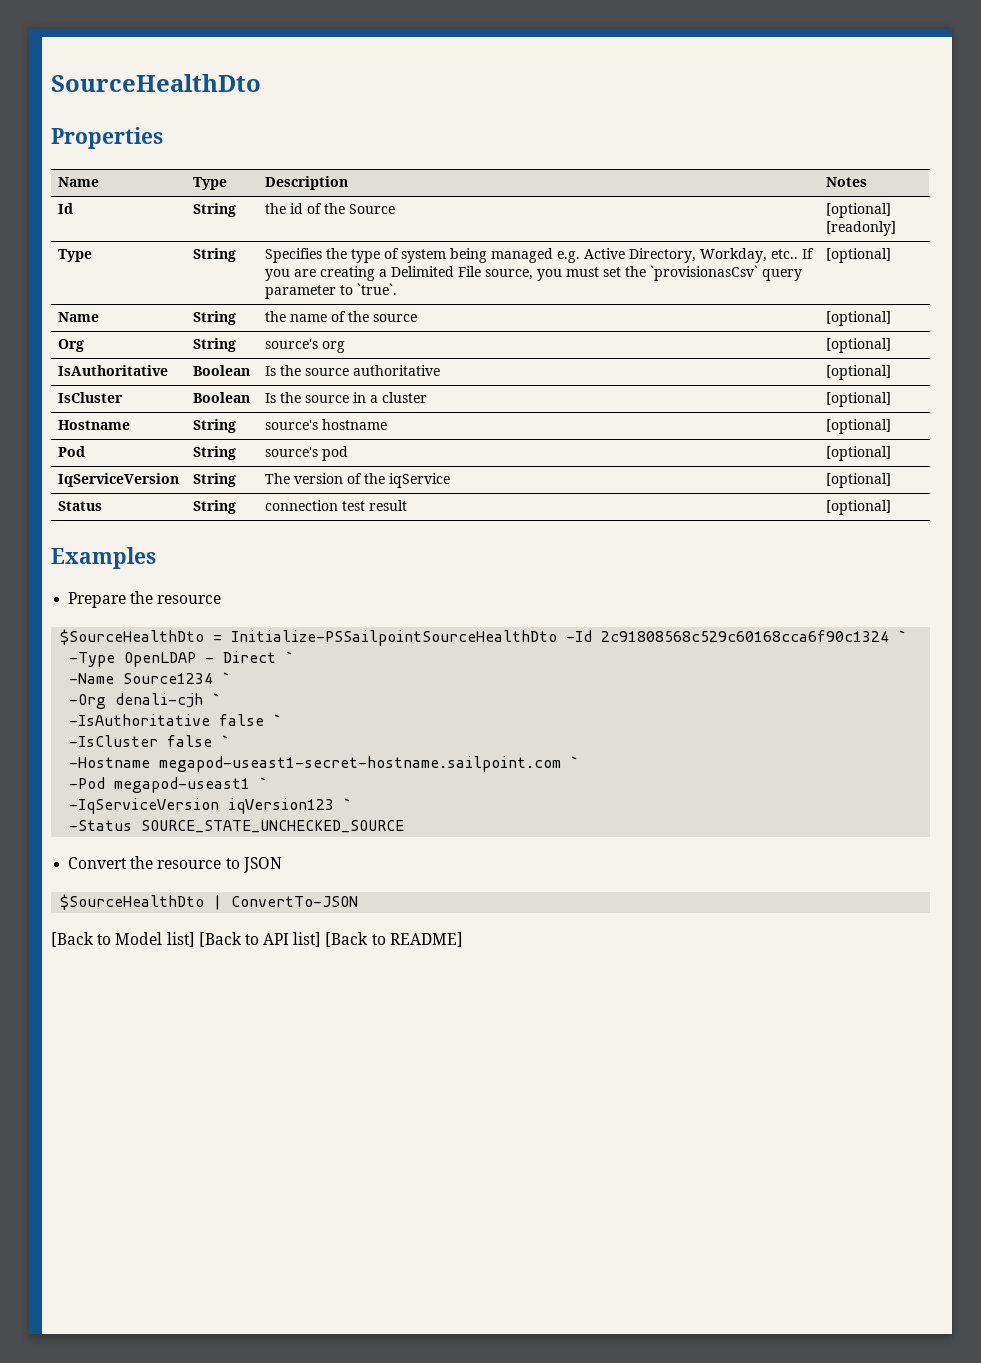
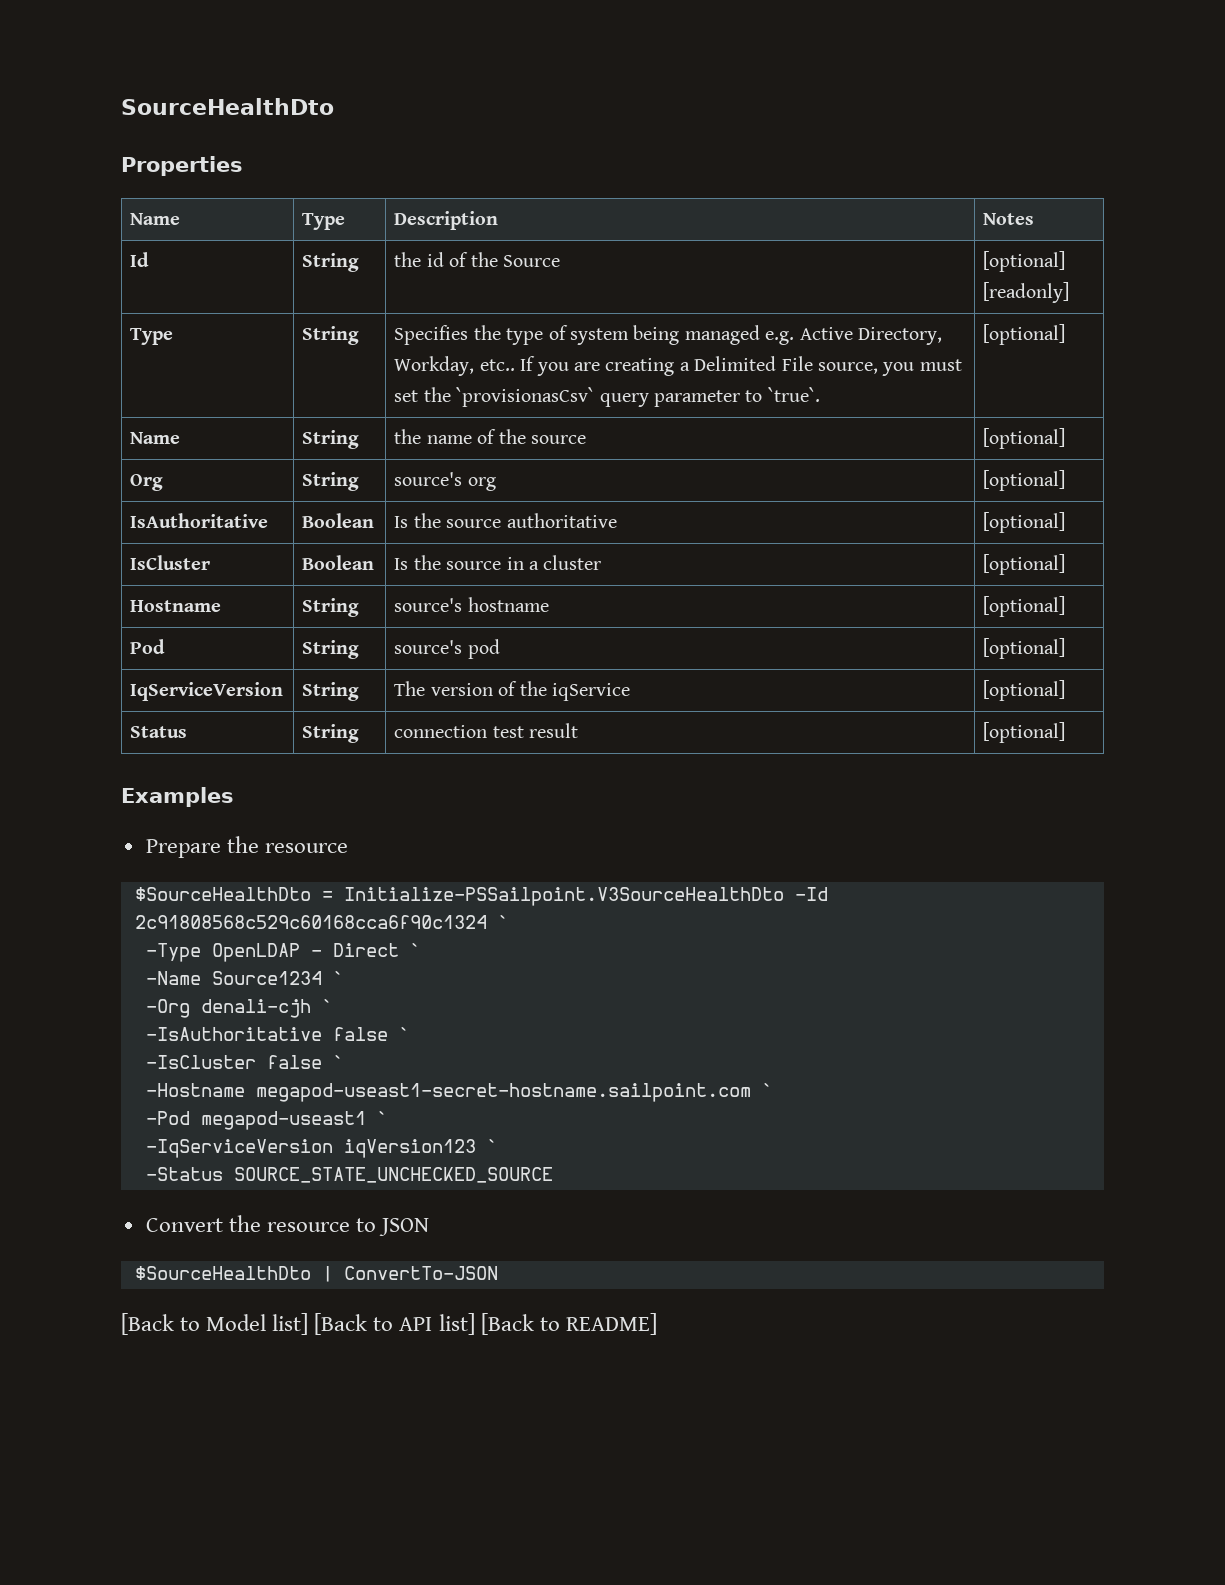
- $SourceHealthDto = Initialize-PSSailpointSourceHealthDto -Id 2c91808568c529c60168cca6f90c1324 `
+ $SourceHealthDto = Initialize-PSSailpoint.V3SourceHealthDto -Id 2c91808568c529c60168cca6f90c1324 `

